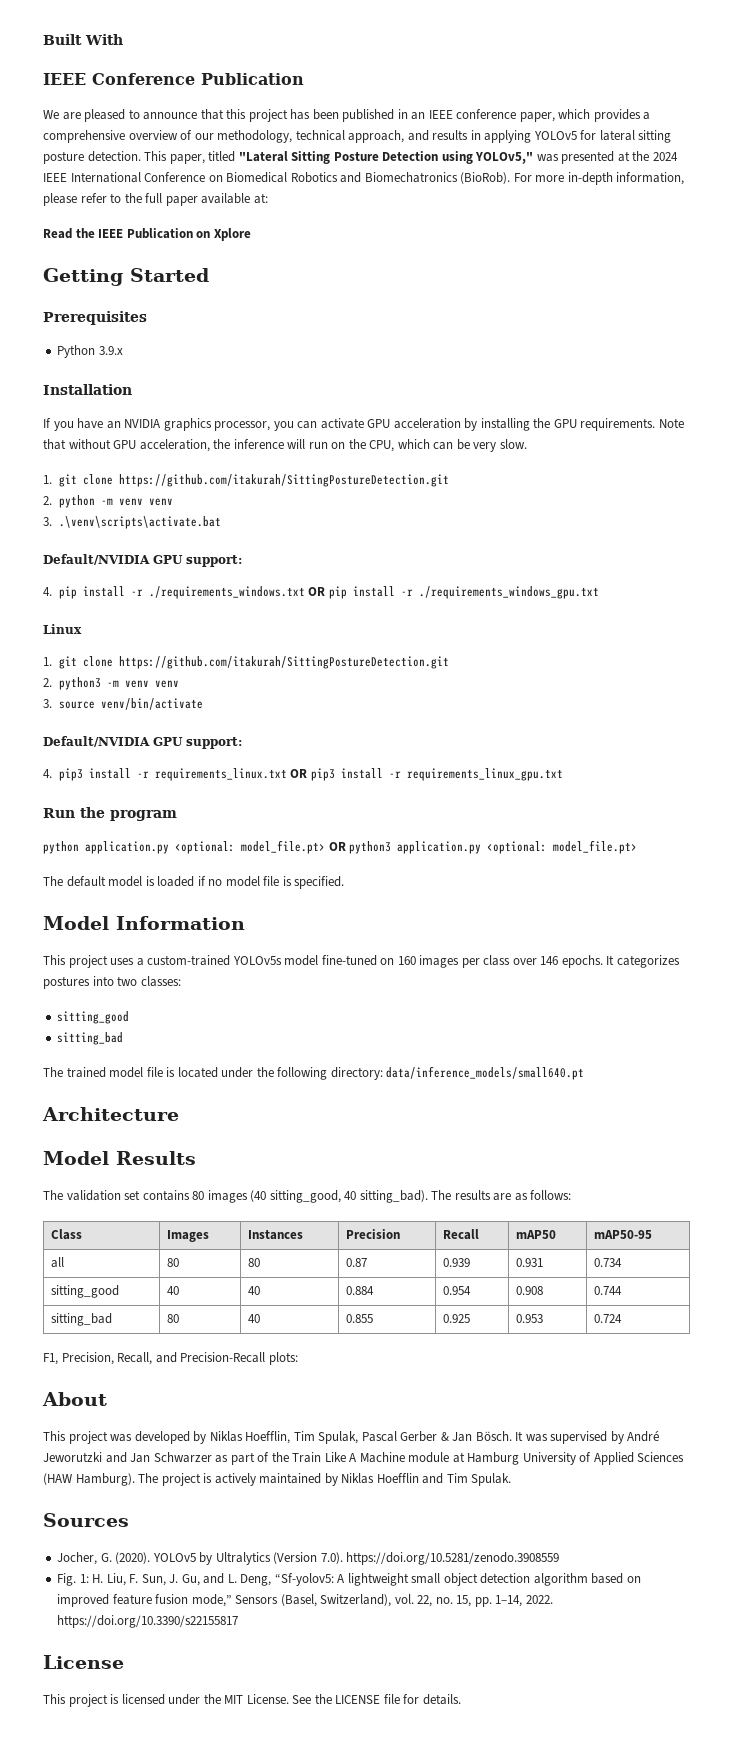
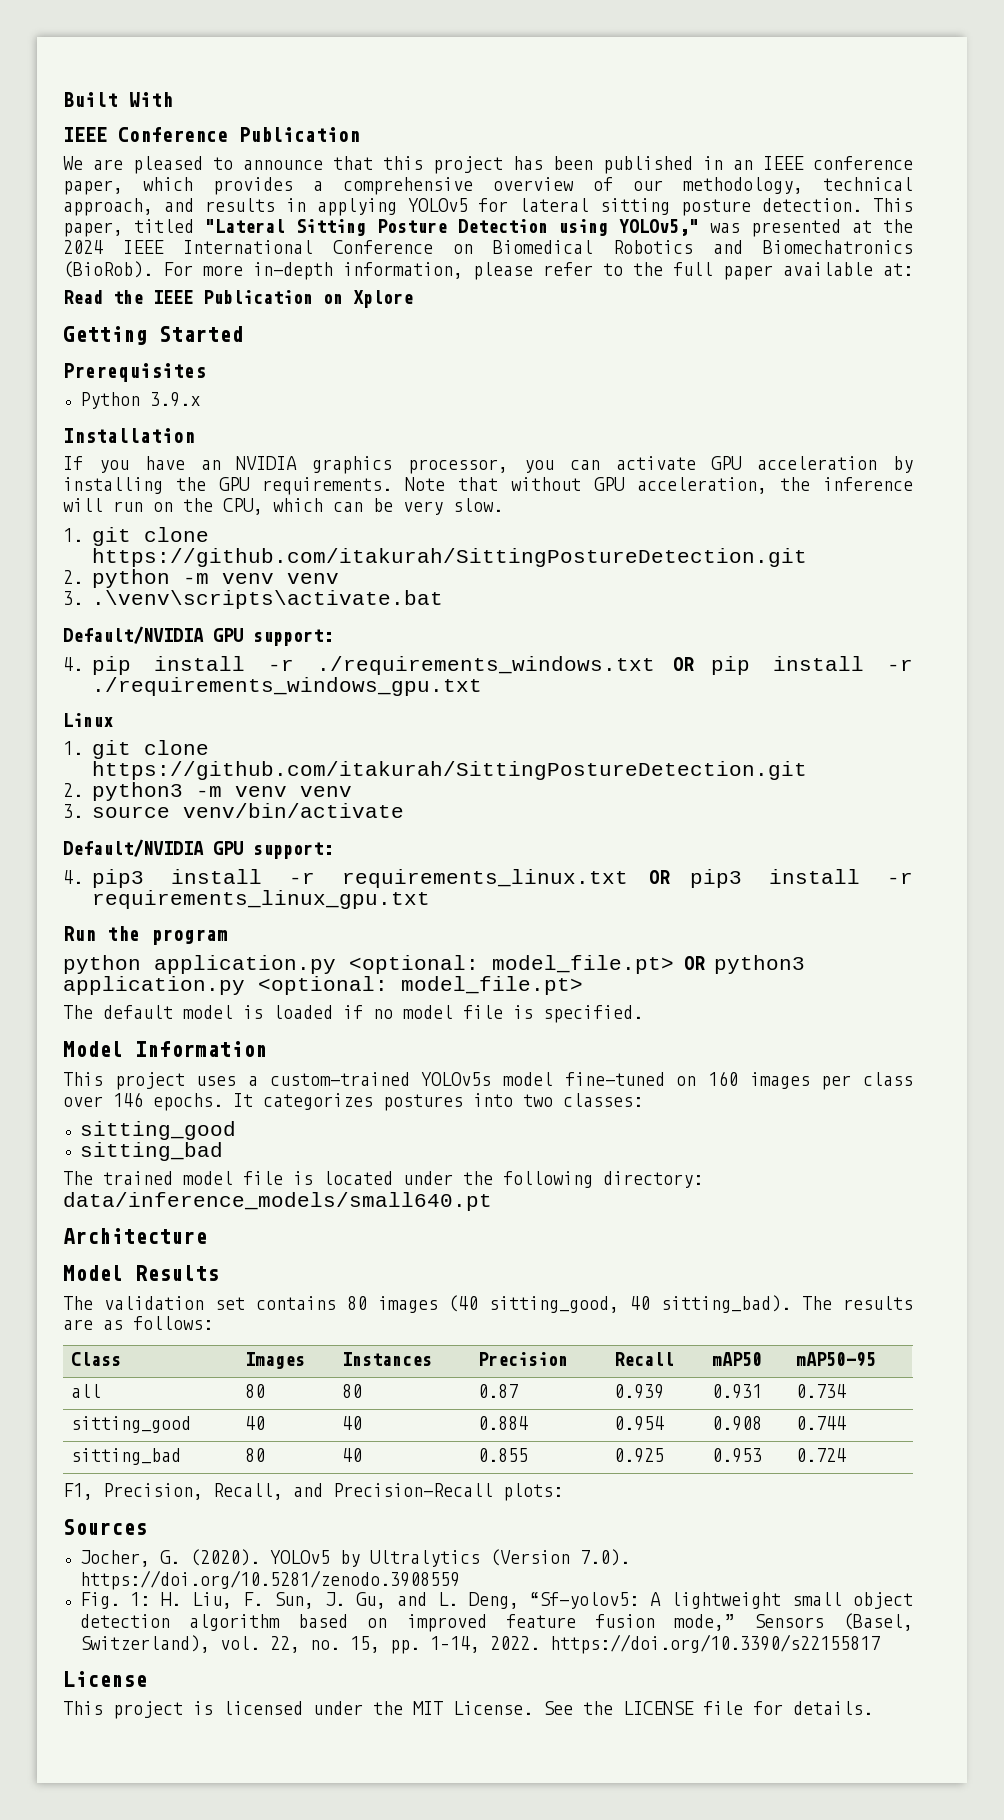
- About
- This project was developed by Niklas Hoefflin, Tim Spulak, Pascal Gerber & Jan Bösch. It was supervised by André Jeworutzki and Jan Schwarzer as part of the Train Like A Machine module at Hamburg University of Applied Sciences (HAW Hamburg). The project is actively maintained by Niklas Hoefflin and Tim Spulak.

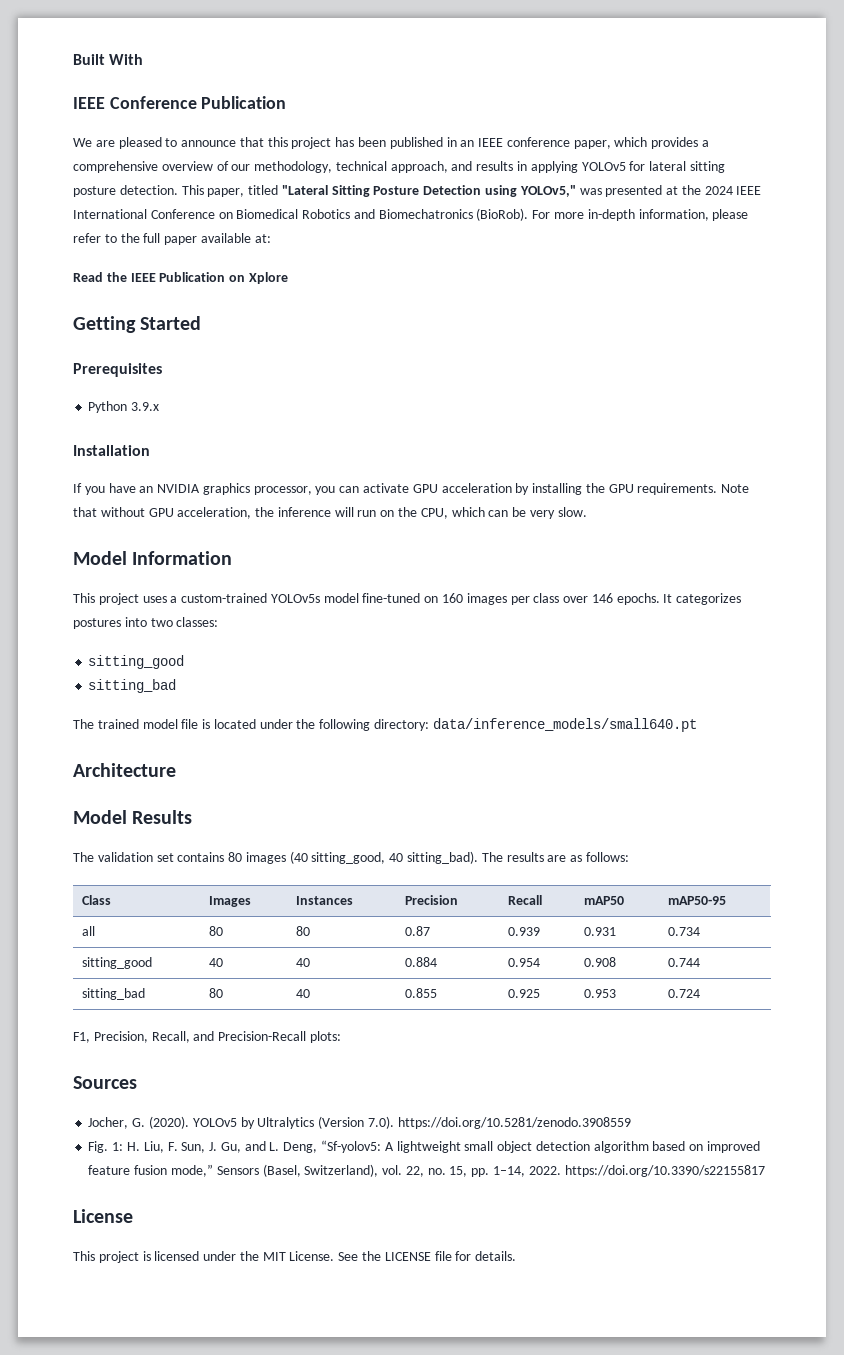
  Note that without GPU acceleration, the inference will run on the CPU, which can be very slow.
- 1. git clone https://github.com/itakurah/SittingPostureDetection.git
- 2. python -m venv venv
- 3. .\venv\scripts\activate.bat
- Default/NVIDIA GPU support:
- 4. pip install -r ./requirements_windows.txt OR pip install -r ./requirements_windows_gpu.txt
- Linux
- 1. git clone https://github.com/itakurah/SittingPostureDetection.git
- 2. python3 -m venv venv
- 3. source venv/bin/activate
- Default/NVIDIA GPU support:
- 4. pip3 install -r requirements_linux.txt OR pip3 install -r requirements_linux_gpu.txt
- Run the program
- python application.py <optional: model_file.pt> OR python3 application.py <optional: model_file.pt>
- The default model is loaded if no model file is specified.

